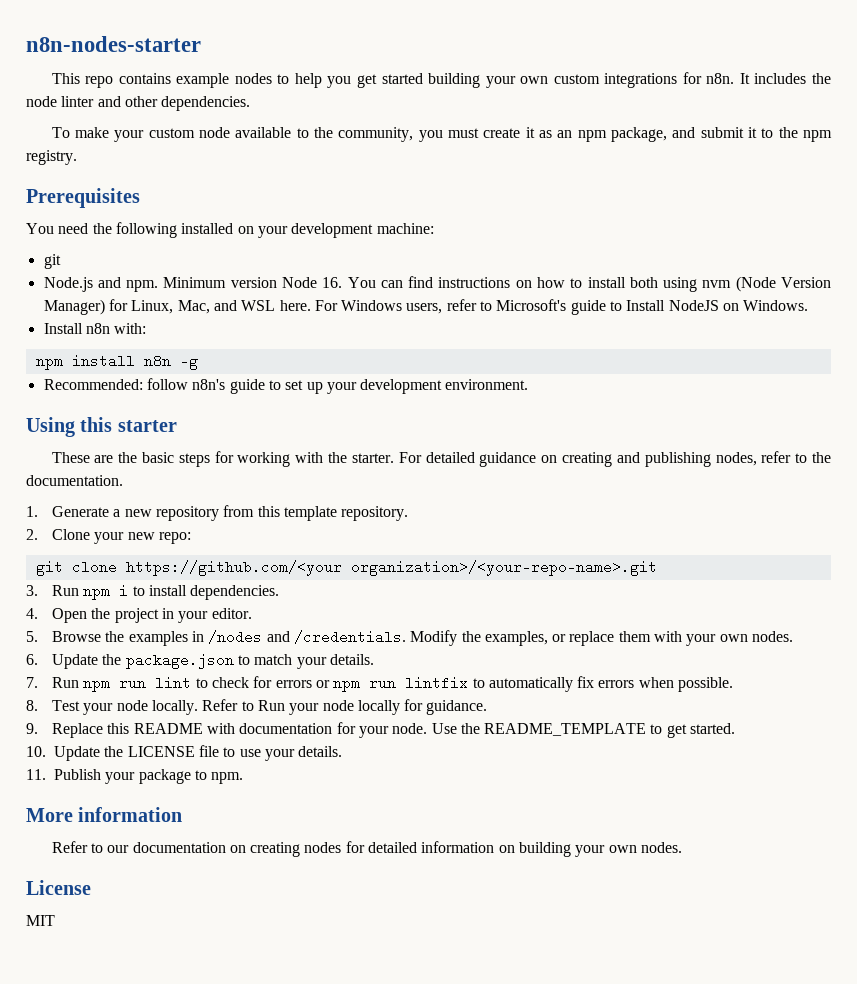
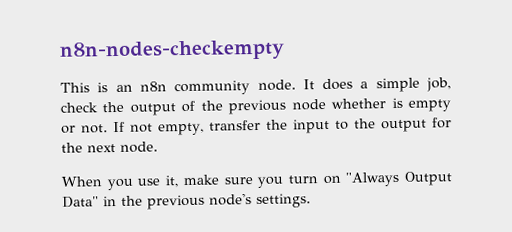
- n8n-nodes-starter
+ n8n-nodes-checkempty
- This repo contains example nodes to help you get started building your own custom integrations for n8n. It includes the node linter and other dependencies.
- To make your custom node available to the community, you must create it as an npm package, and submit it to the npm registry.
- Prerequisites
- You need the following installed on your development machine:
- git
- Node.js and npm. Minimum version Node 16. You can find instructions on how to install both using nvm (Node Version Manager) for Linux, Mac, and WSL here. For Windows users, refer to Microsoft's guide to Install NodeJS on Windows.
- Install n8n with:
- npm install n8n -g
- Recommended: follow n8n's guide to set up your development environment.
- Using this starter
- These are the basic steps for working with the starter. For detailed guidance on creating and publishing nodes, refer to the documentation.
- 1. Generate a new repository from this template repository.
- 2. Clone your new repo:
- git clone https://github.com/<your organization>/<your-repo-name>.git
- 3. Run npm i to install dependencies.
- 4. Open the project in your editor.
- 5. Browse the examples in /nodes and /credentials. Modify the examples, or replace them with your own nodes.
- 6. Update the package.json to match your details.
- 7. Run npm run lint to check for errors or npm run lintfix to automatically fix errors when possible.
- 8. Test your node locally. Refer to Run your node locally for guidance.
- 9. Replace this README with documentation for your node. Use the README_TEMPLATE to get started.
- 10. Update the LICENSE file to use your details.
- 11. Publish your package to npm.
- More information
- Refer to our documentation on creating nodes for detailed information on building your own nodes.
- License
- MIT
+ This is an n8n community node. It does a simple job, check the output of the previous node whether is empty or not. If not empty, transfer the input to the output for the next node.
+ When you use it, make sure you turn on "Always Output Data" in the previous node's settings.

